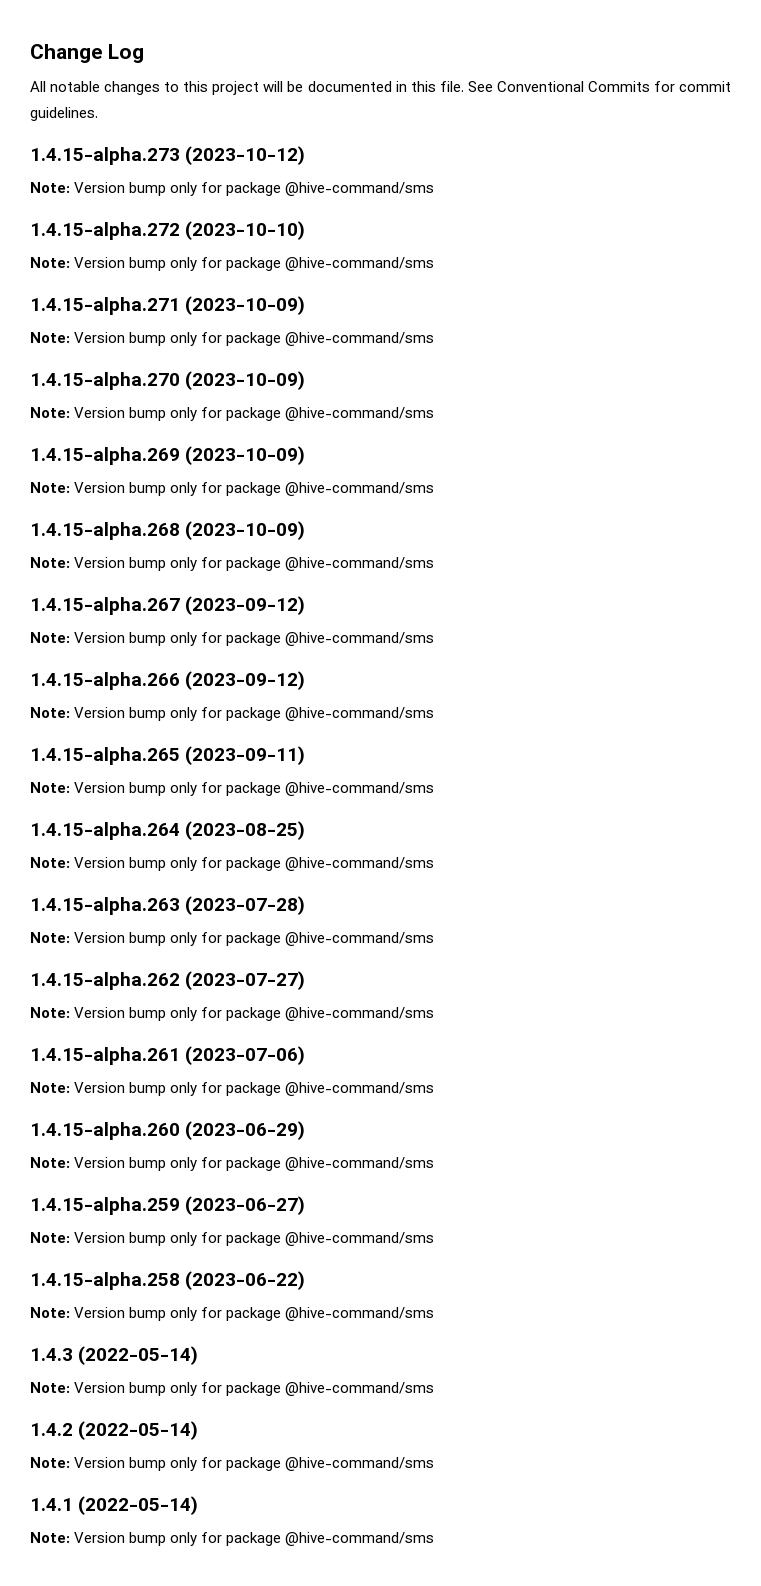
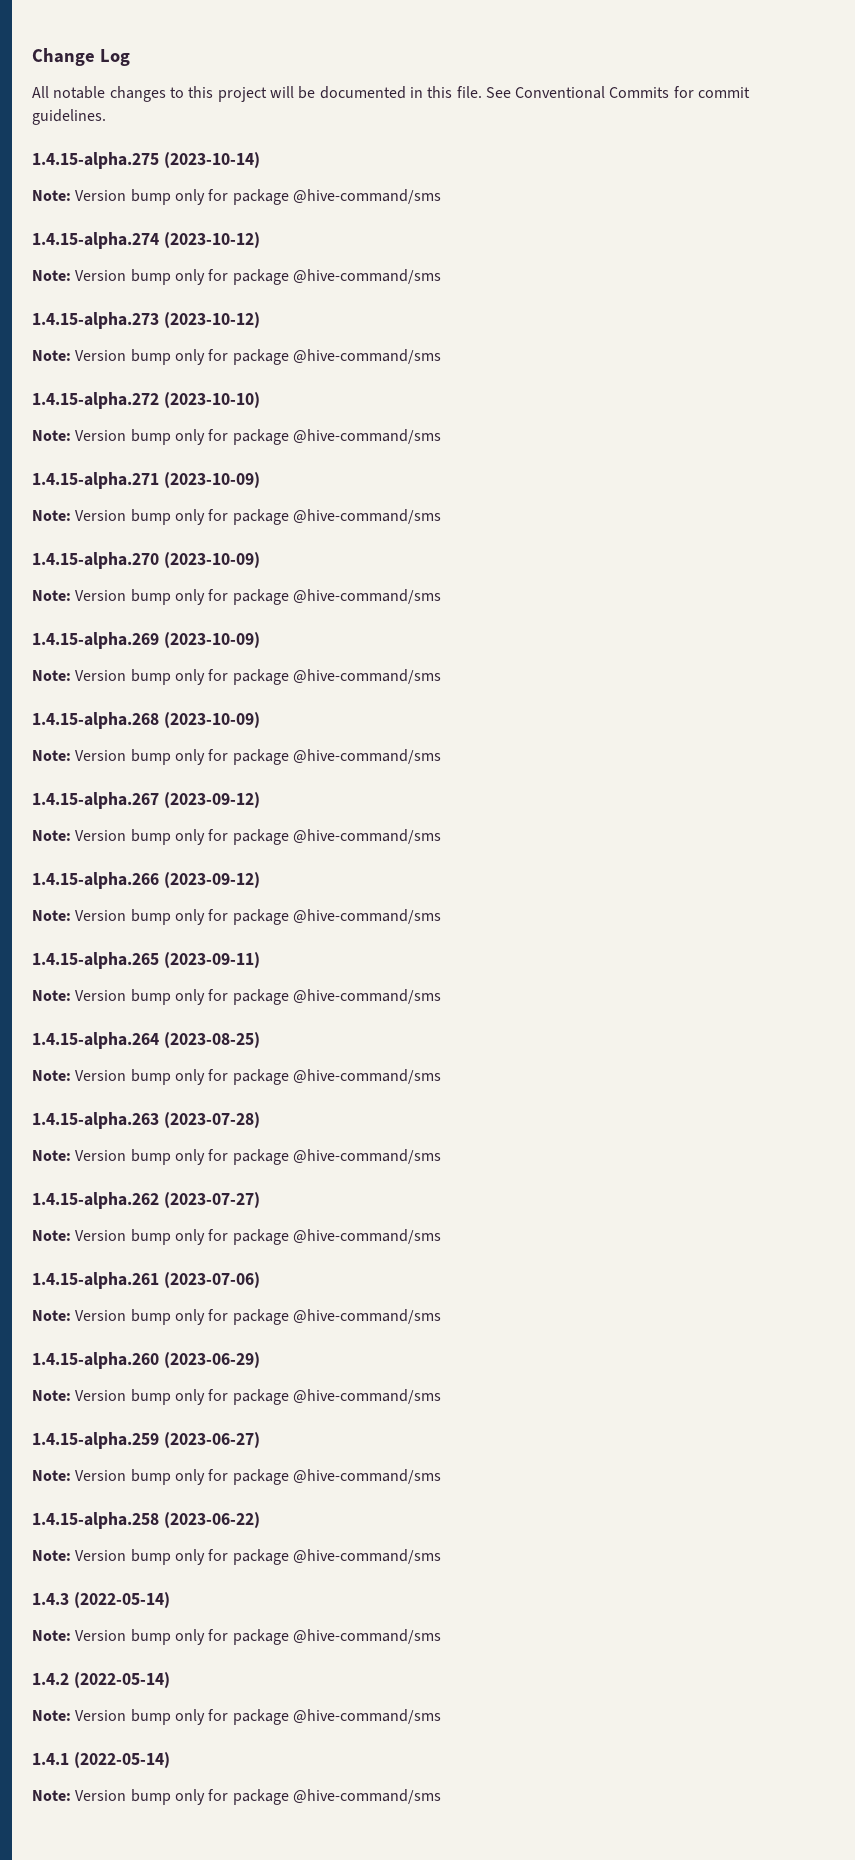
+ 1.4.15-alpha.275 (2023-10-14)
+ Note: Version bump only for package @hive-command/sms
+ 1.4.15-alpha.274 (2023-10-12)
+ Note: Version bump only for package @hive-command/sms

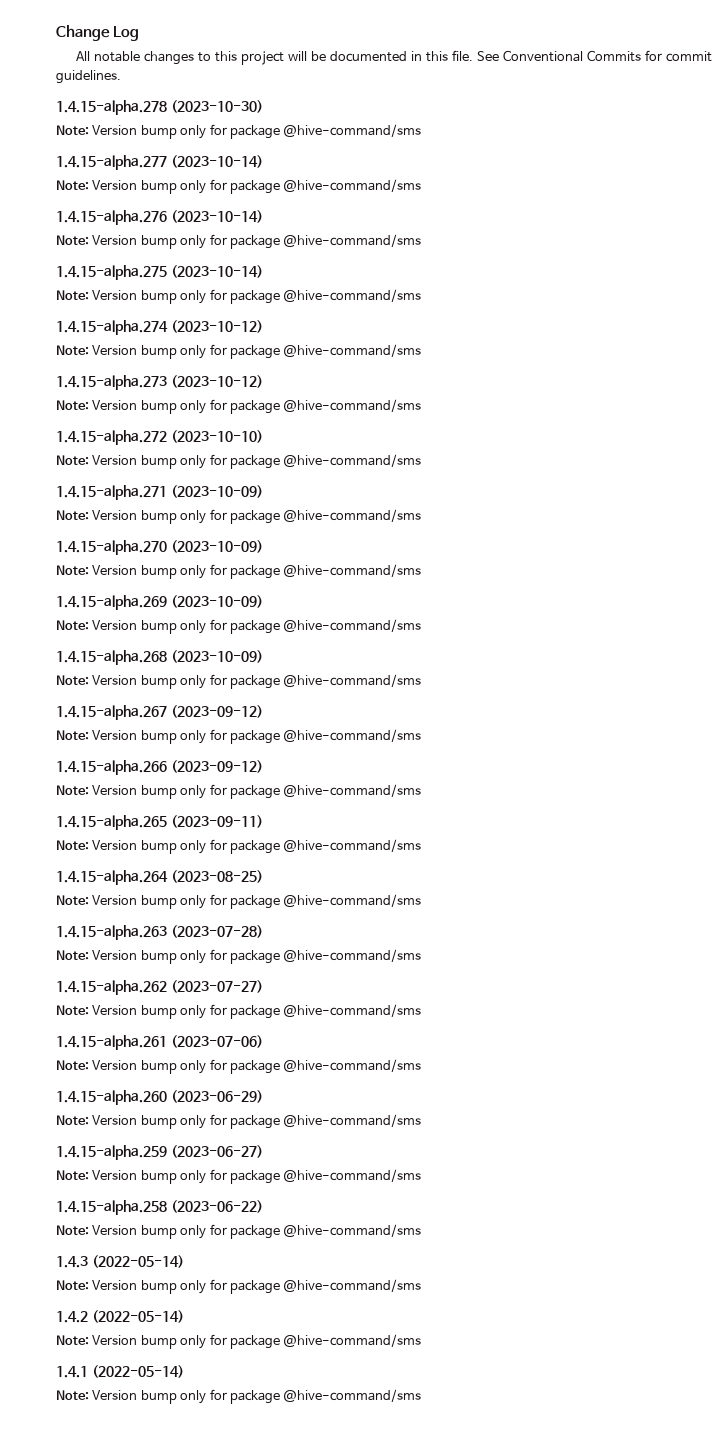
+ 1.4.15-alpha.278 (2023-10-30)
+ Note: Version bump only for package @hive-command/sms
+ 1.4.15-alpha.277 (2023-10-14)
+ Note: Version bump only for package @hive-command/sms
+ 1.4.15-alpha.276 (2023-10-14)
+ Note: Version bump only for package @hive-command/sms

